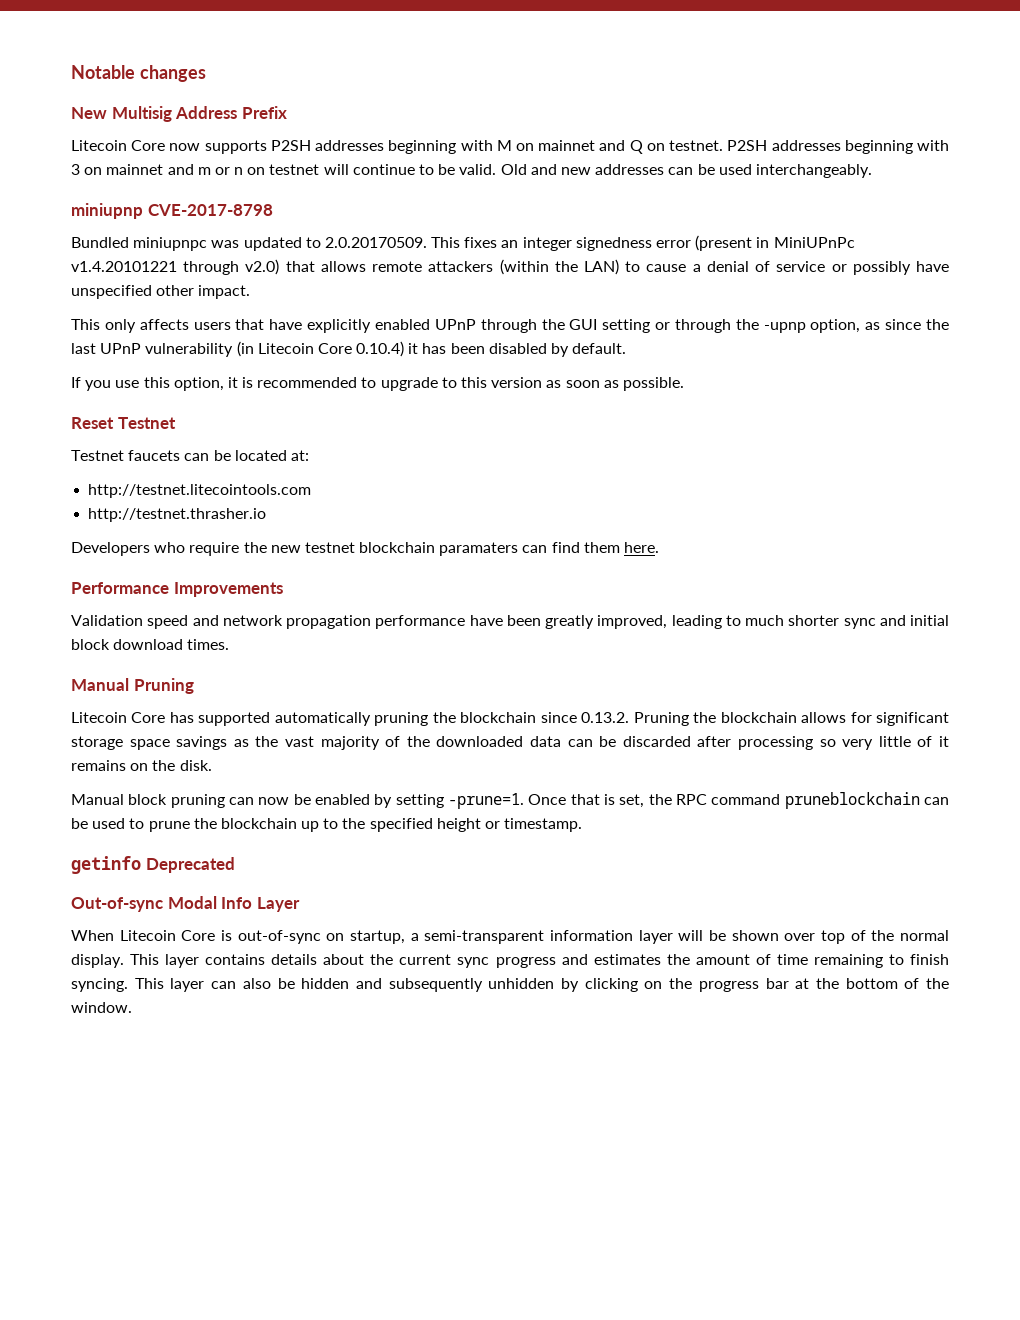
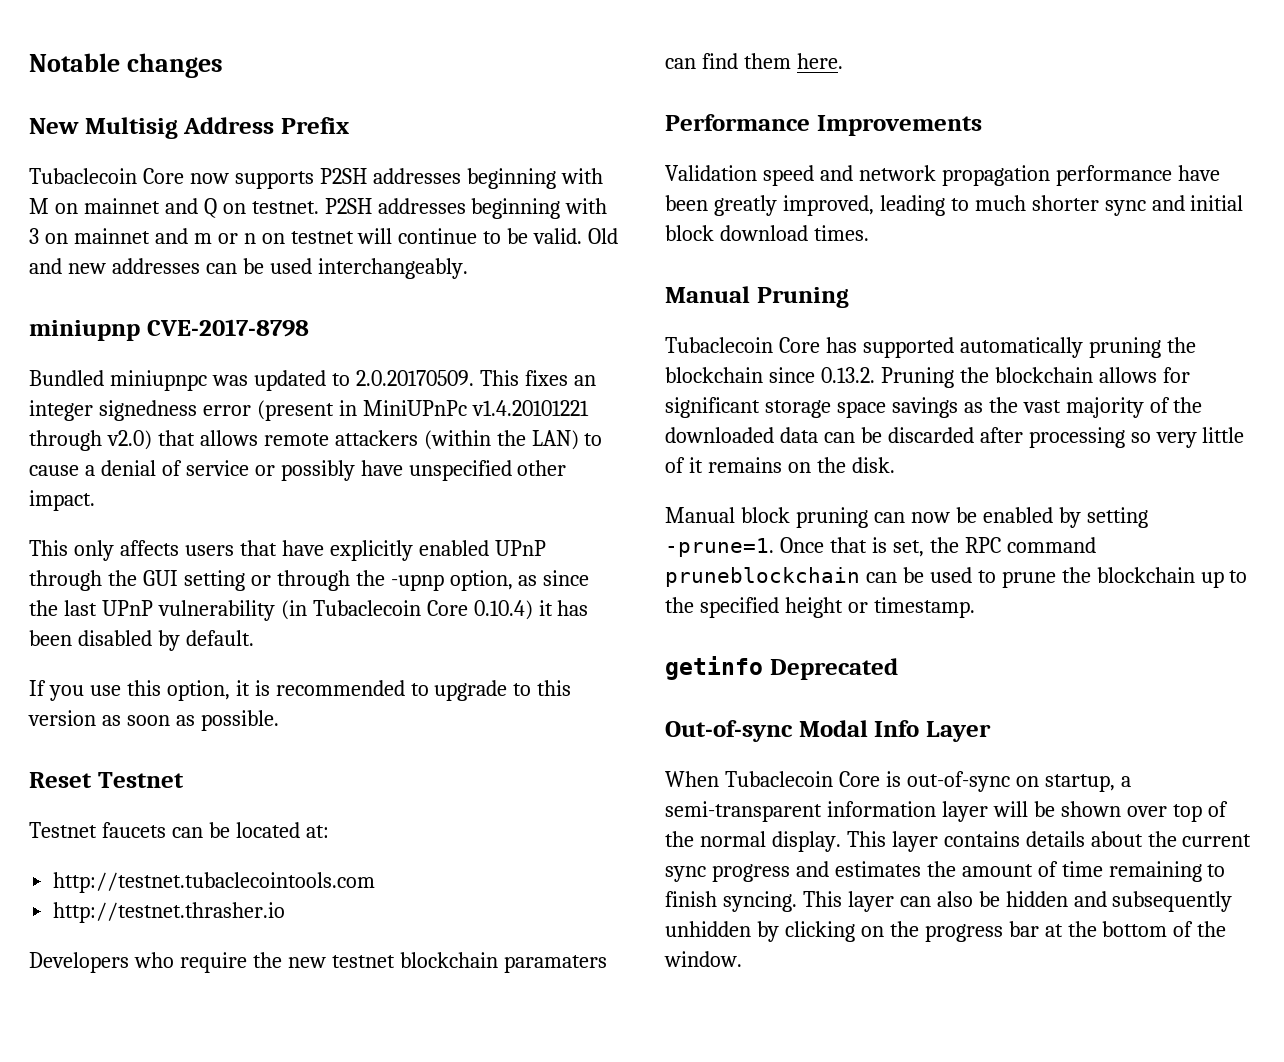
- Litecoin Core now supports P2SH addresses beginning with M on mainnet and Q on testnet.
+ Tubaclecoin Core now supports P2SH addresses beginning with M on mainnet and Q on testnet.
- This only affects users that have explicitly enabled UPnP through the GUI setting or through the -upnp option, as since the last UPnP vulnerability (in Litecoin Core 0.10.4) it has been disabled by default.
+ This only affects users that have explicitly enabled UPnP through the GUI setting or through the -upnp option, as since the last UPnP vulnerability (in Tubaclecoin Core 0.10.4) it has been disabled by default.
- http://testnet.litecointools.com
+ http://testnet.tubaclecointools.com
- Litecoin Core has supported automatically pruning the blockchain since 0.13.2. Pruning the blockchain allows for significant storage space savings as the vast majority of the downloaded data can be discarded after processing so very little of it remains on the disk.
+ Tubaclecoin Core has supported automatically pruning the blockchain since 0.13.2. Pruning the blockchain allows for significant storage space savings as the vast majority of the downloaded data can be discarded after processing so very little of it remains on the disk.
- When Litecoin Core is out-of-sync on startup, a semi-transparent information layer will be shown over top of the normal display.
+ When Tubaclecoin Core is out-of-sync on startup, a semi-transparent information layer will be shown over top of the normal display.

